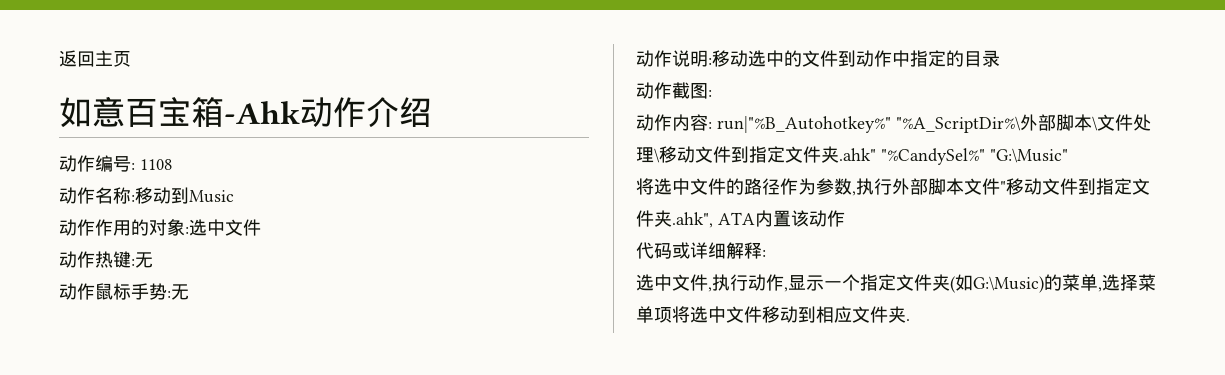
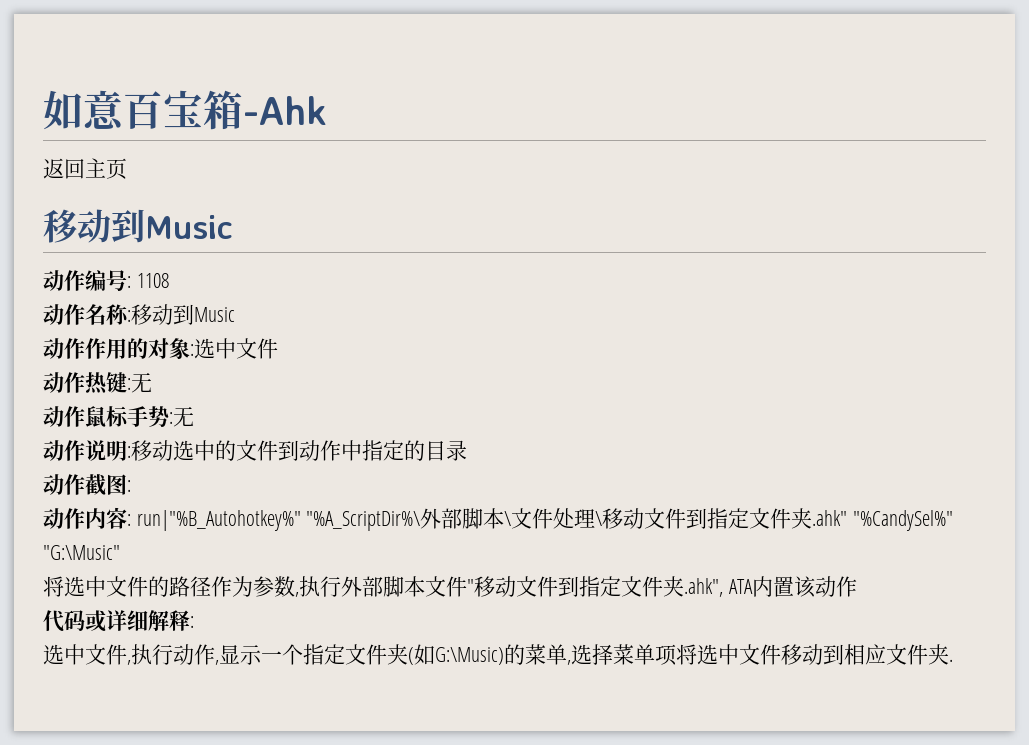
- 返回主页
- 如意百宝箱-Ahk动作介绍
+ 如意百宝箱-Ahk
+ 返回主页
+ 移动到Music

